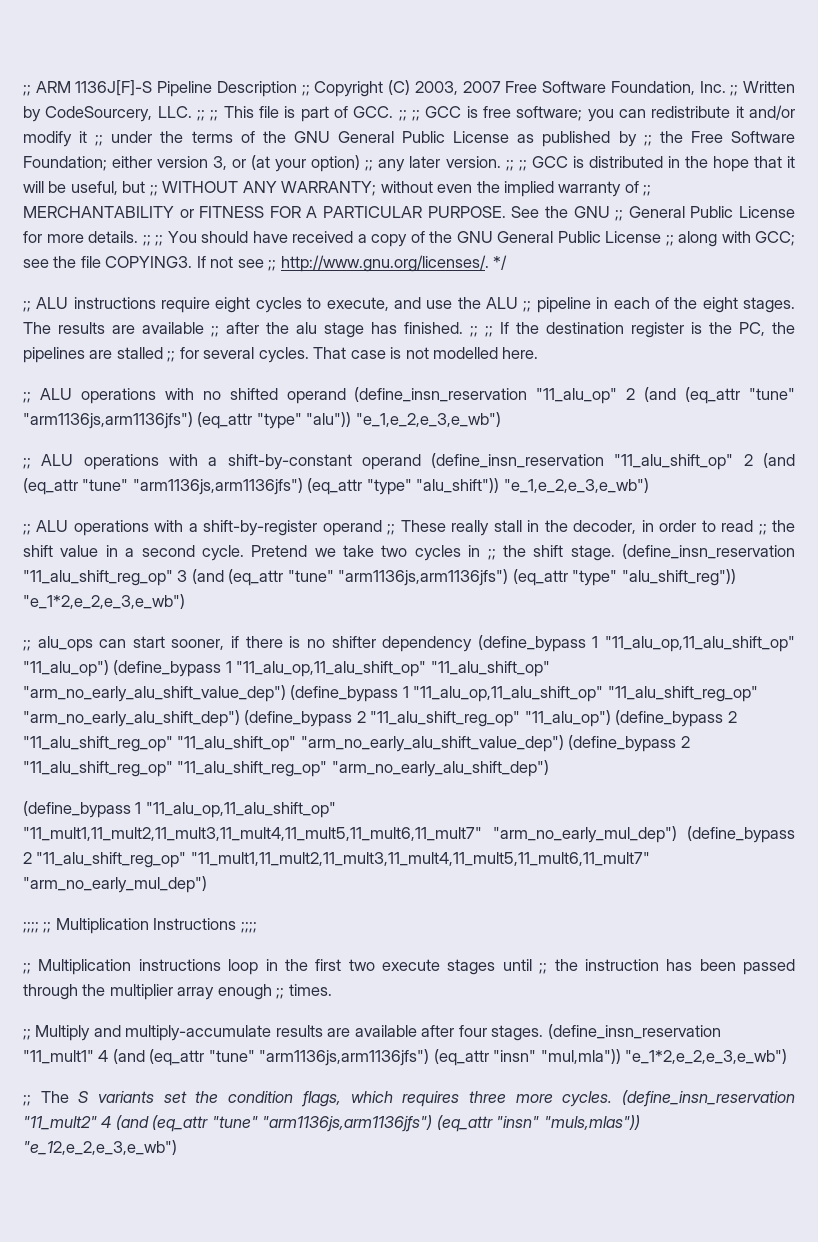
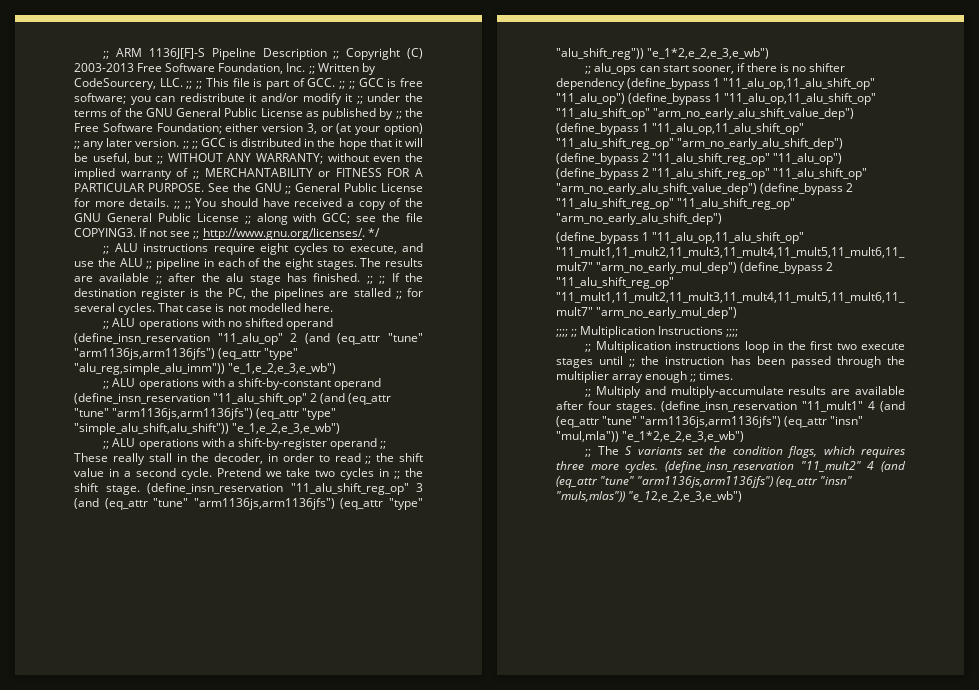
- Copyright (C) 2003, 2007 Free Software Foundation, Inc. ;;
+ Copyright (C) 2003-2013 Free Software Foundation, Inc. ;;
- ;; ALU operations with no shifted operand (define_insn_reservation "11_alu_op" 2 (and (eq_attr "tune" "arm1136js,arm1136jfs") (eq_attr "type" "alu")) "e_1,e_2,e_3,e_wb")
+ ;; ALU operations with no shifted operand (define_insn_reservation "11_alu_op" 2 (and (eq_attr "tune" "arm1136js,arm1136jfs") (eq_attr "type" "alu_reg,simple_alu_imm")) "e_1,e_2,e_3,e_wb")
- ;; ALU operations with a shift-by-constant operand (define_insn_reservation "11_alu_shift_op" 2 (and (eq_attr "tune" "arm1136js,arm1136jfs") (eq_attr "type" "alu_shift")) "e_1,e_2,e_3,e_wb")
+ ;; ALU operations with a shift-by-constant operand (define_insn_reservation "11_alu_shift_op" 2 (and (eq_attr "tune" "arm1136js,arm1136jfs") (eq_attr "type" "simple_alu_shift,alu_shift")) "e_1,e_2,e_3,e_wb")

